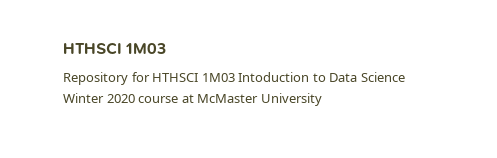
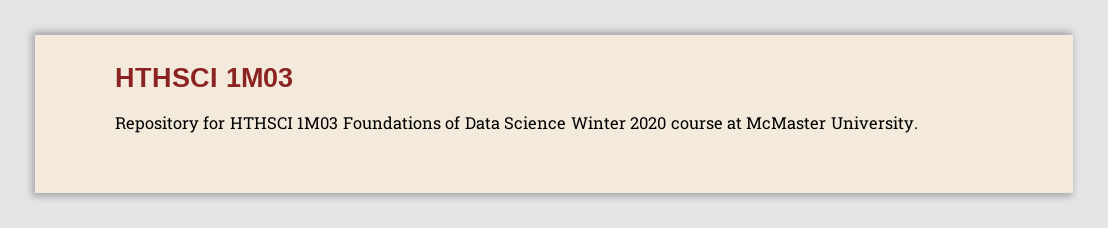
- Repository for HTHSCI 1M03 Intoduction to Data Science Winter 2020 course at McMaster University
+ Repository for HTHSCI 1M03 Foundations of Data Science Winter 2020 course at McMaster University.

